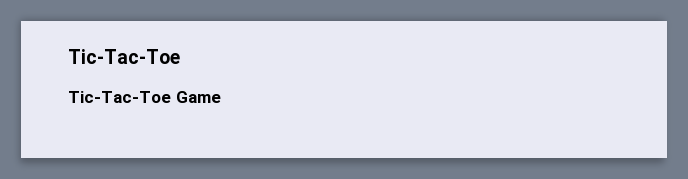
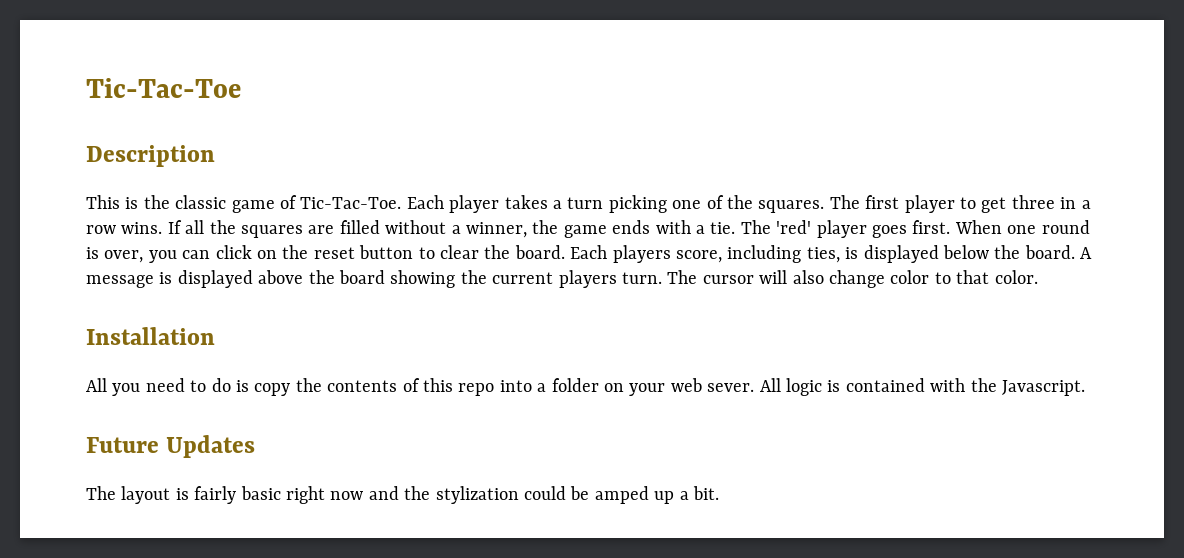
- Tic-Tac-Toe Game
+ Description
+ This is the classic game of Tic-Tac-Toe. Each player takes a turn picking one of the squares. The first player to get three in a row wins. If all the squares are filled without a winner, the game ends with a tie. The 'red' player goes first. When one round is over, you can click on the reset button to clear the board. Each players score, including ties, is displayed below the board. A message is displayed above the board showing the current players turn. The cursor will also change color to that color.
+ Installation
+ All you need to do is copy the contents of this repo into a folder on your web sever. All logic is contained with the Javascript.
+ Future Updates
+ The layout is fairly basic right now and the stylization could be amped up a bit.

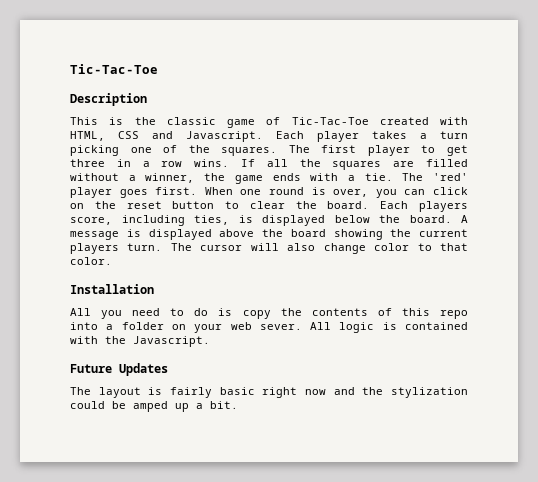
- This is the classic game of Tic-Tac-Toe.
+ This is the classic game of Tic-Tac-Toe created with HTML, CSS and Javascript.

